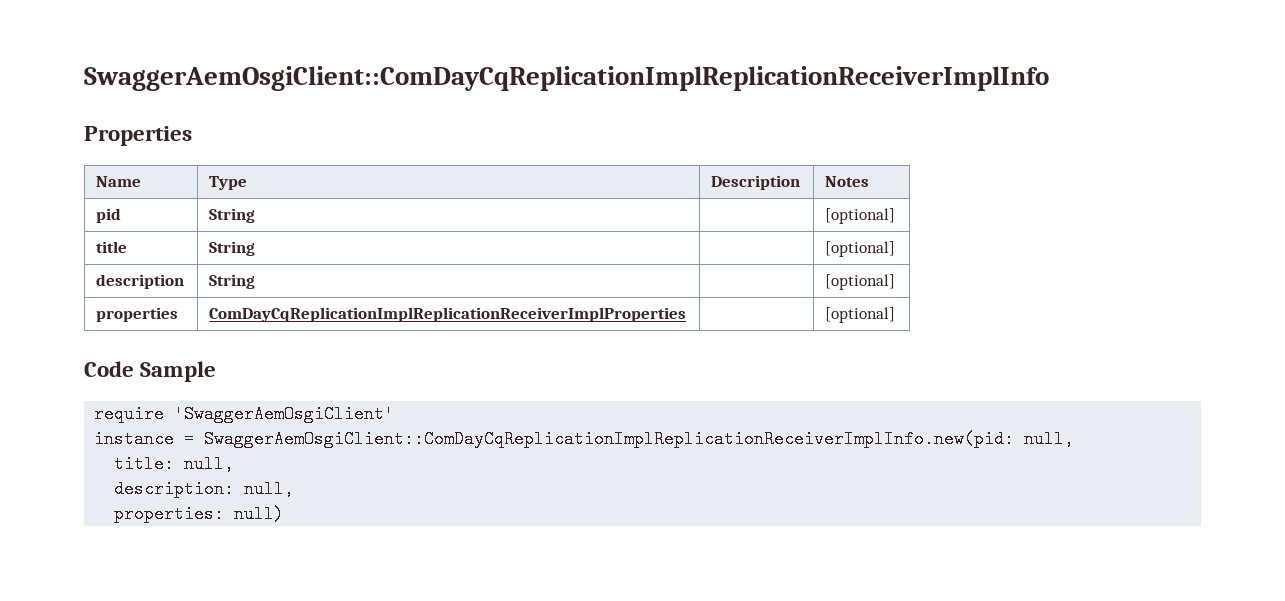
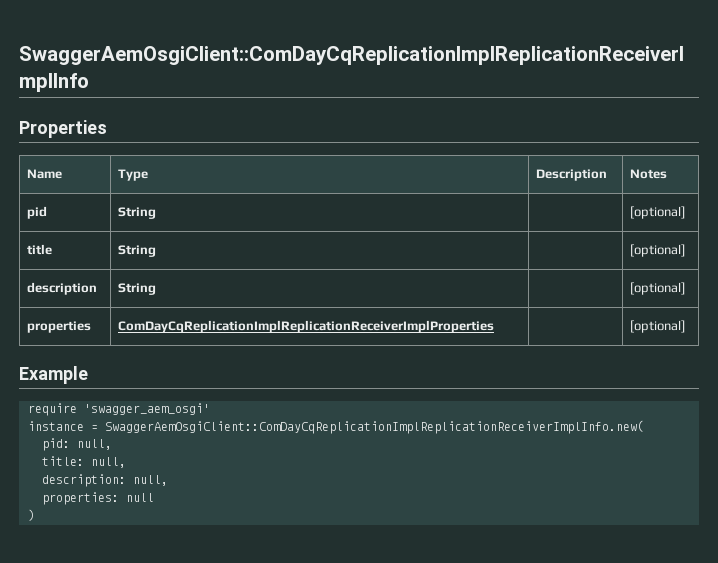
- Code Sample
+ Example
- require 'SwaggerAemOsgiClient'
+ require 'swagger_aem_osgi'
- instance = SwaggerAemOsgiClient::ComDayCqReplicationImplReplicationReceiverImplInfo.new(pid: null,
+ instance = SwaggerAemOsgiClient::ComDayCqReplicationImplReplicationReceiverImplInfo.new(
+ pid: null,
- properties: null)
+ properties: null
+ )

